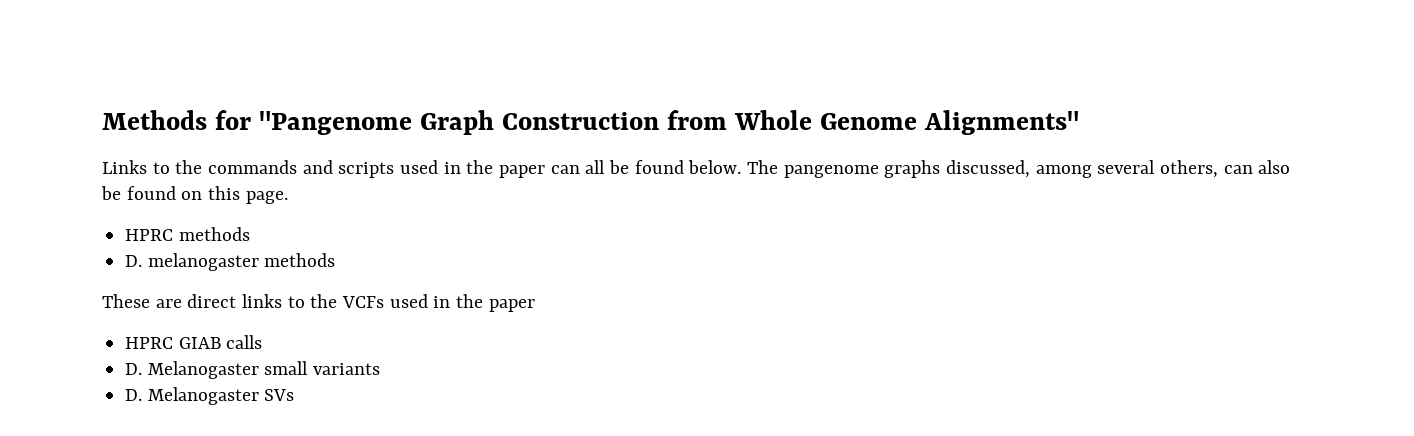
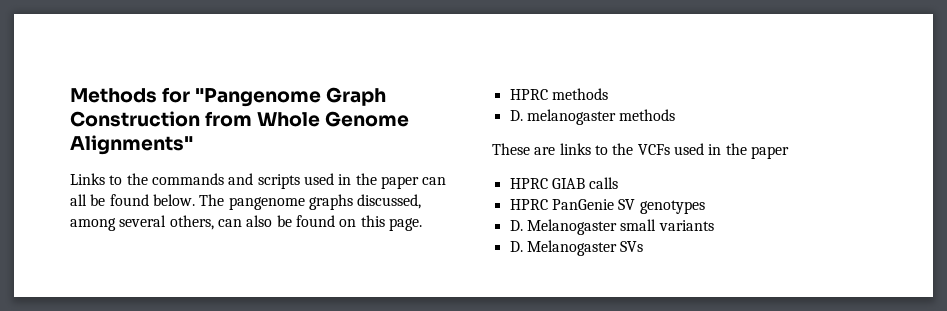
- These are direct links to the VCFs used in the paper
+ These are links to the VCFs used in the paper
+ HPRC PanGenie SV genotypes

